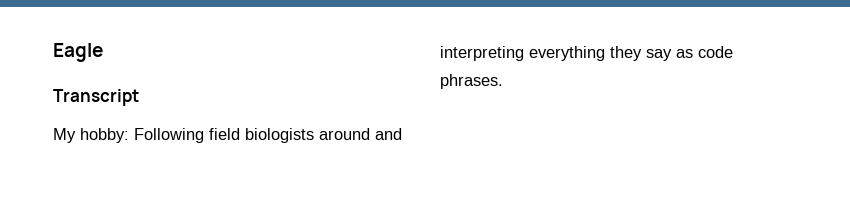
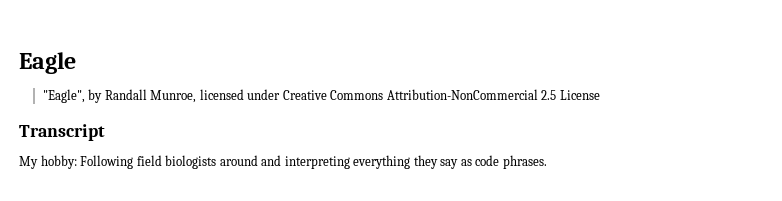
+ "Eagle", by Randall Munroe, licensed under Creative Commons Attribution-NonCommercial 2.5 License

